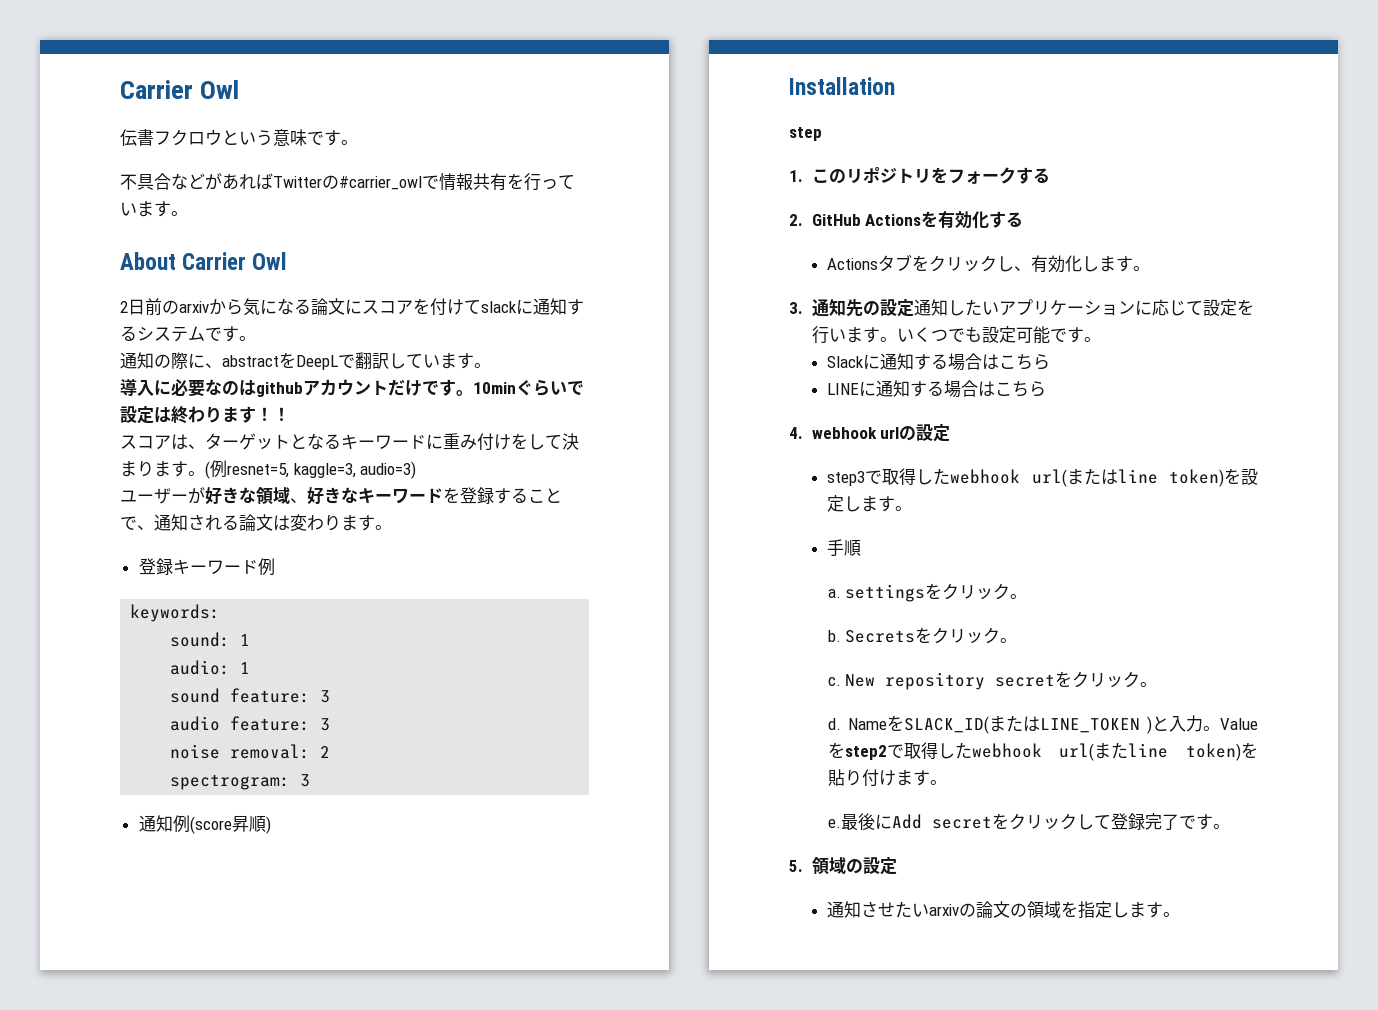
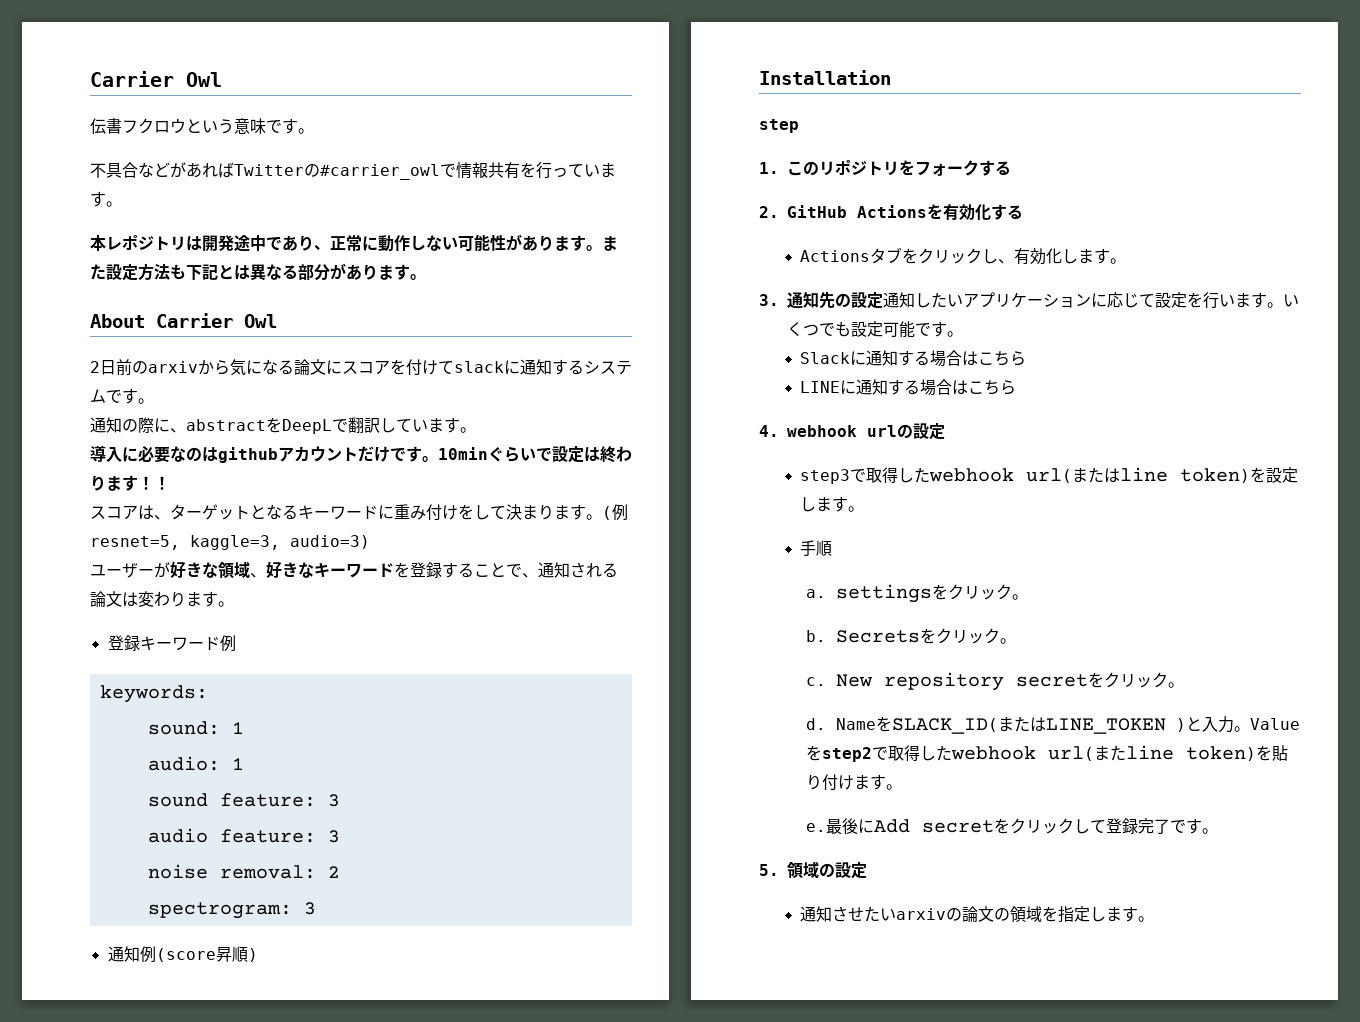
+ 本レポジトリは開発途中であり、正常に動作しない可能性があります。また設定方法も下記とは異なる部分があります。

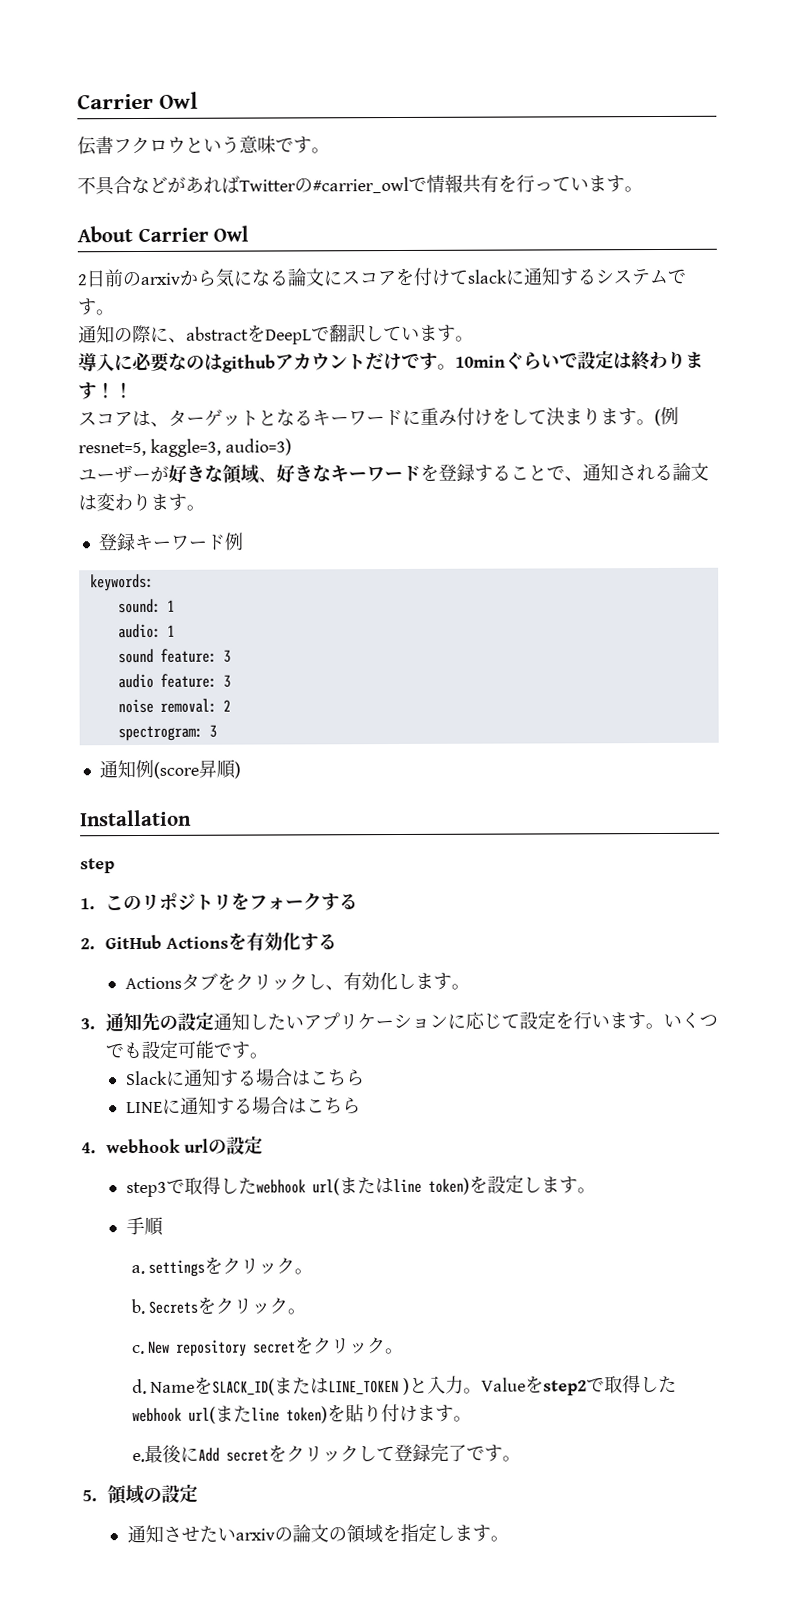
- 本レポジトリは開発途中であり、正常に動作しない可能性があります。また設定方法も下記とは異なる部分があります。

